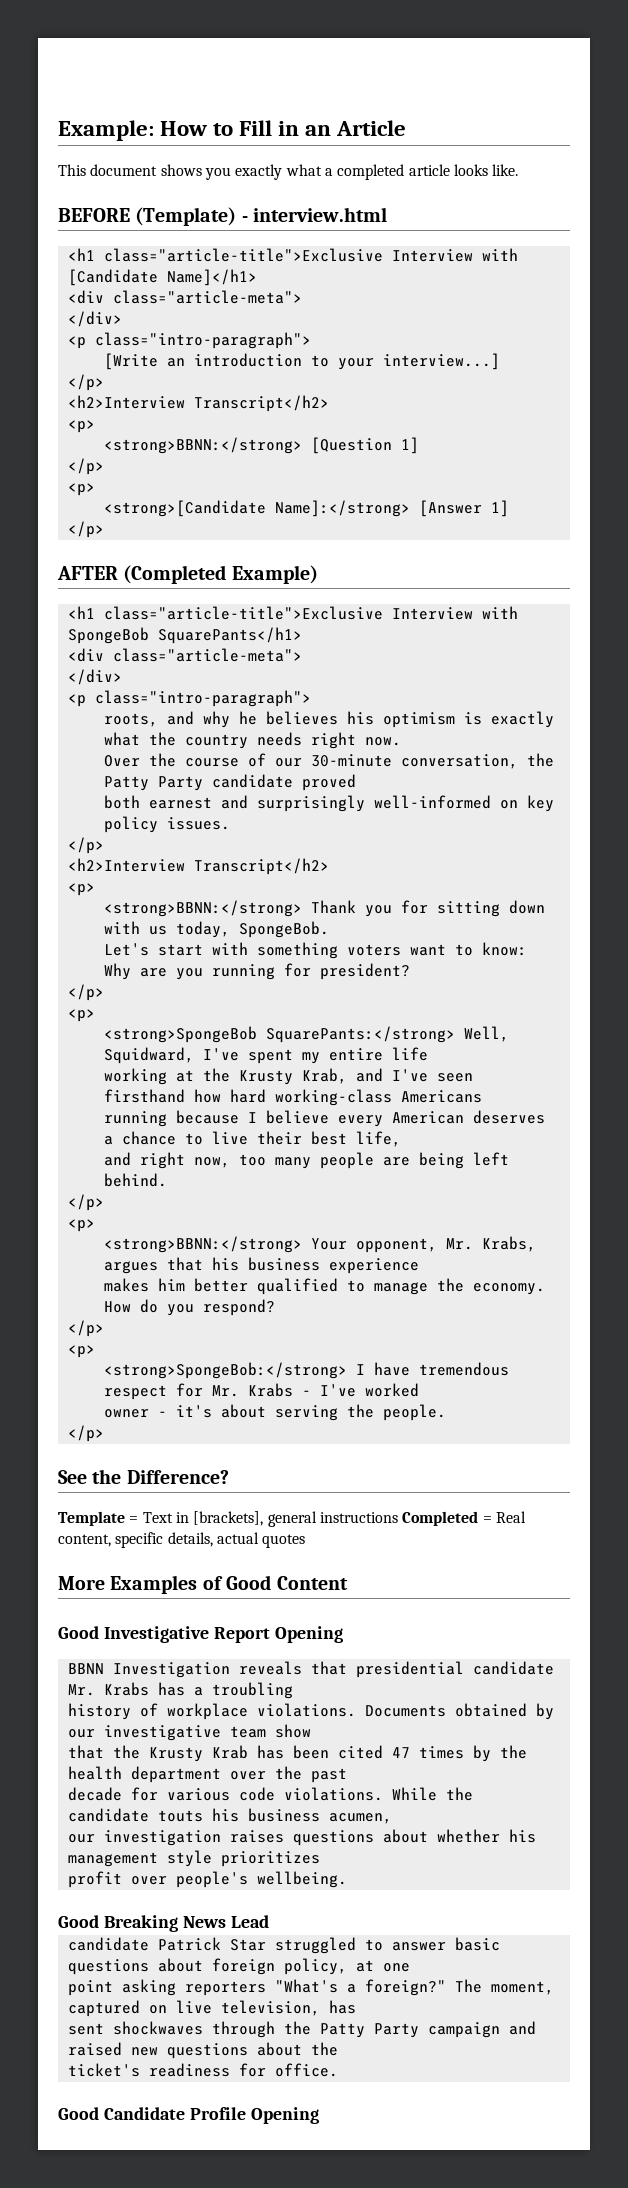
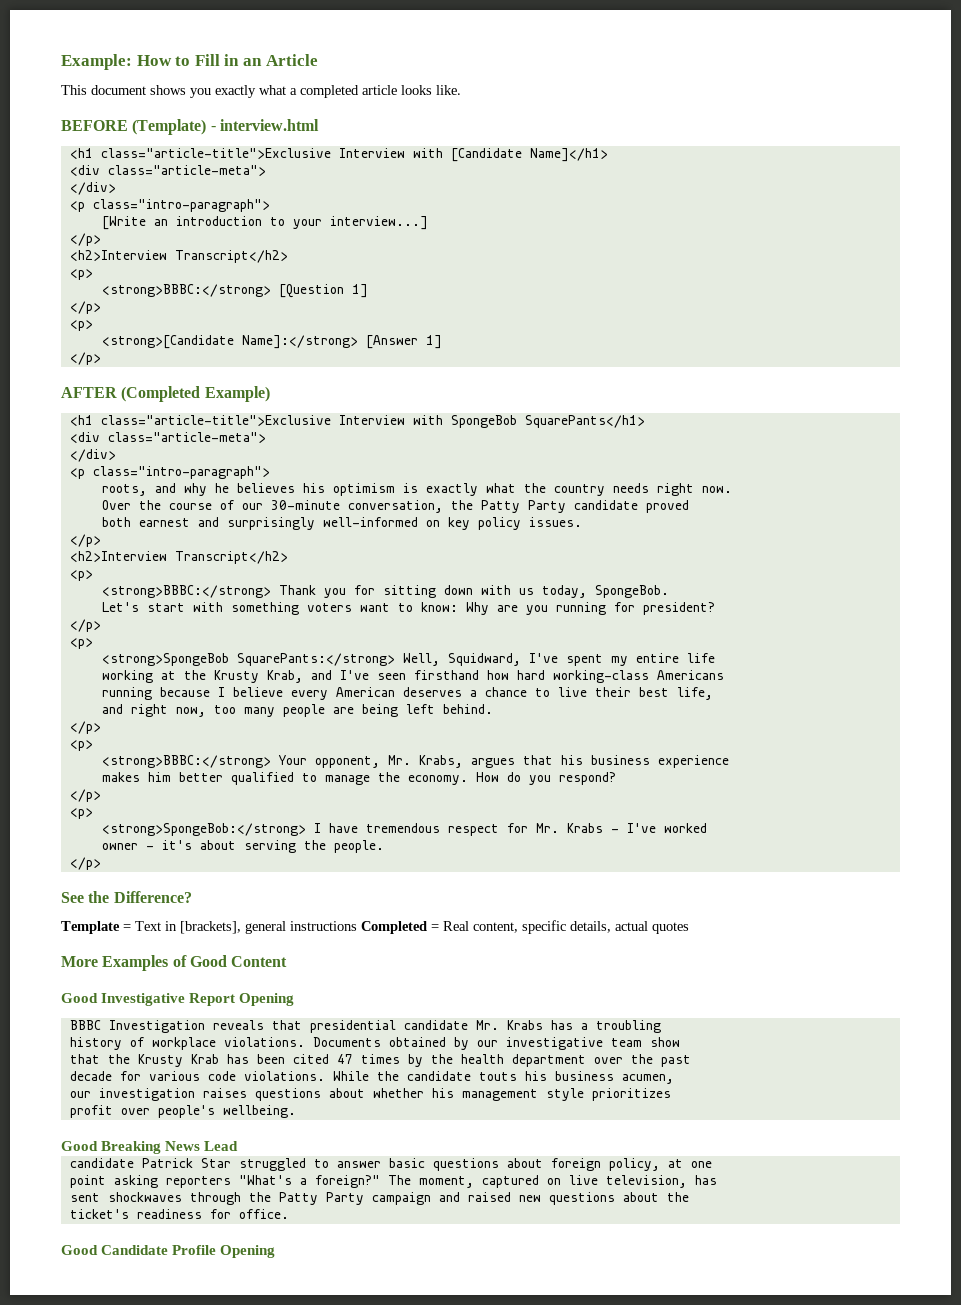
- <strong>BBNN:</strong> [Question 1]
+ <strong>BBBC:</strong> [Question 1]
- <strong>BBNN:</strong> Thank you for sitting down with us today, SpongeBob.
+ <strong>BBBC:</strong> Thank you for sitting down with us today, SpongeBob.
- <strong>BBNN:</strong> Your opponent, Mr. Krabs, argues that his business experience
+ <strong>BBBC:</strong> Your opponent, Mr. Krabs, argues that his business experience
- BBNN Investigation reveals that presidential candidate Mr. Krabs has a troubling
+ BBBC Investigation reveals that presidential candidate Mr. Krabs has a troubling

